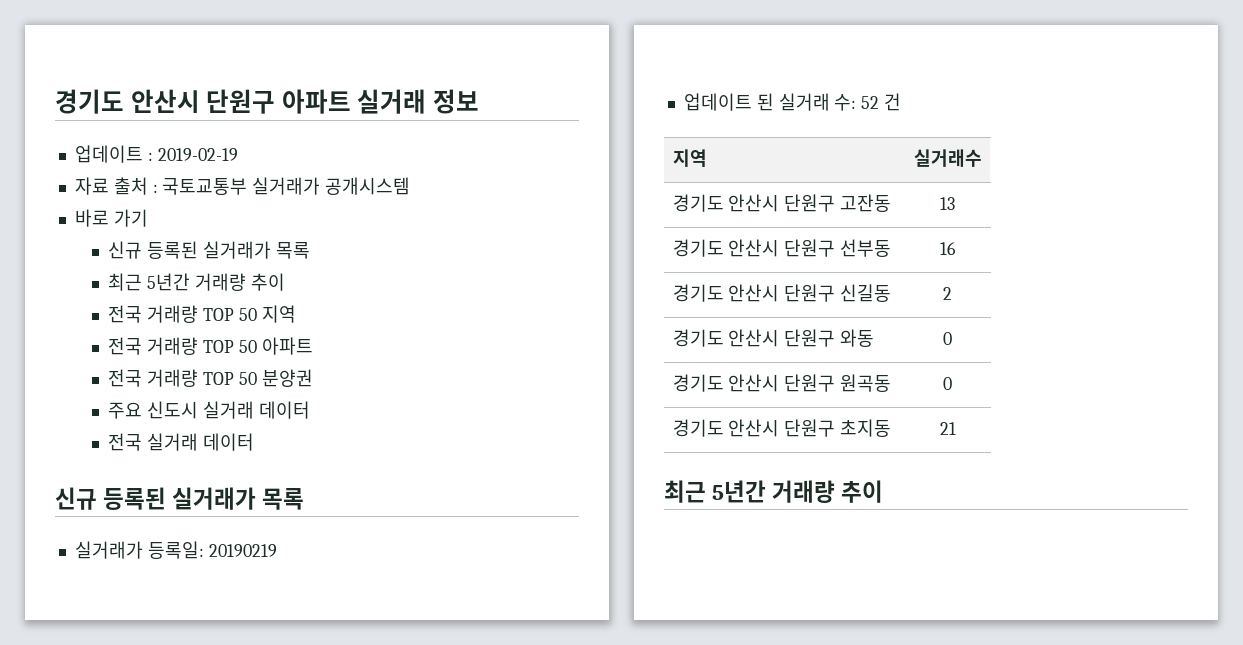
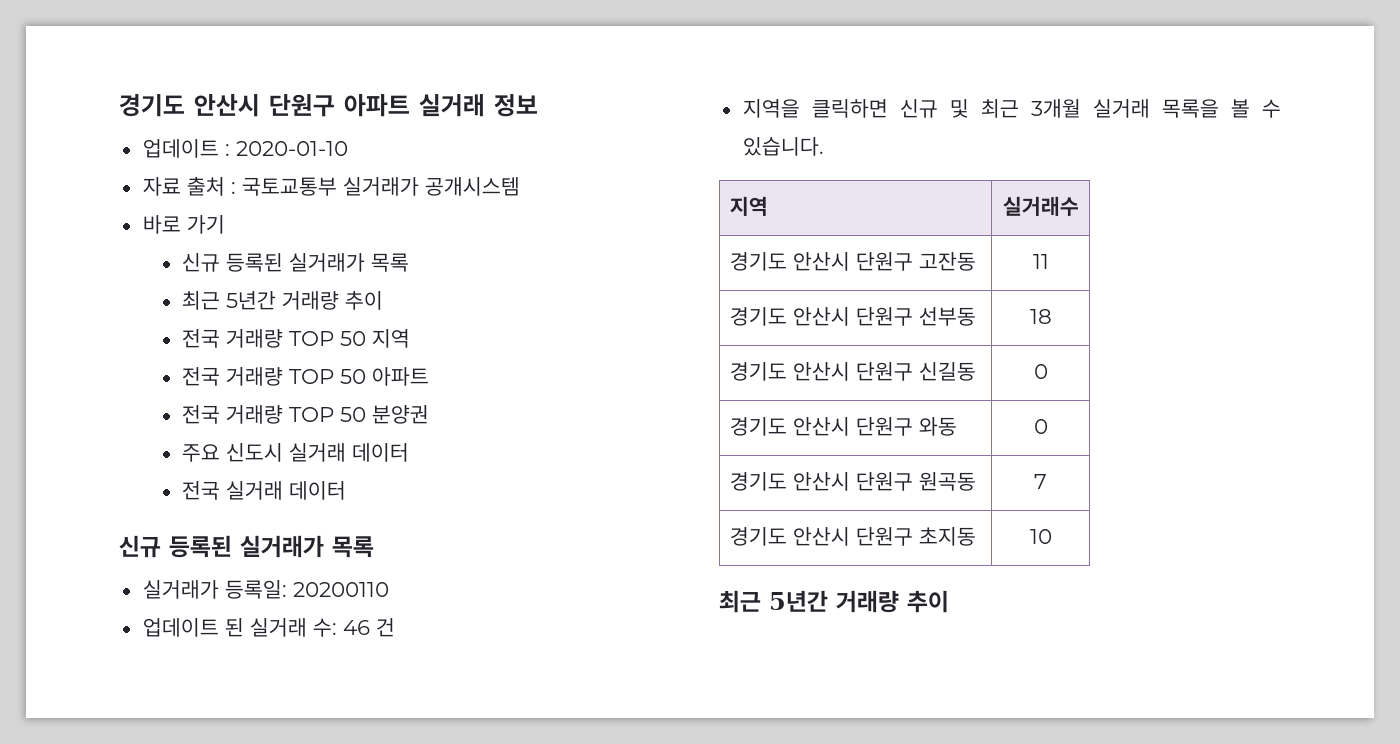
- 업데이트 : 2019-02-19
+ 업데이트 : 2020-01-10
- 실거래가 등록일: 20190219
+ 실거래가 등록일: 20200110
- 업데이트 된 실거래 수: 52 건
+ 업데이트 된 실거래 수: 46 건
+ 지역을 클릭하면 신규 및 최근 3개월 실거래 목록을 볼 수 있습니다.
- 경기도 안산시 단원구 고잔동 | 13
+ 경기도 안산시 단원구 고잔동 | 11
- 경기도 안산시 단원구 선부동 | 16
+ 경기도 안산시 단원구 선부동 | 18
- 경기도 안산시 단원구 신길동 | 2
+ 경기도 안산시 단원구 신길동 | 0
- 경기도 안산시 단원구 원곡동 | 0
+ 경기도 안산시 단원구 원곡동 | 7
- 경기도 안산시 단원구 초지동 | 21
+ 경기도 안산시 단원구 초지동 | 10

